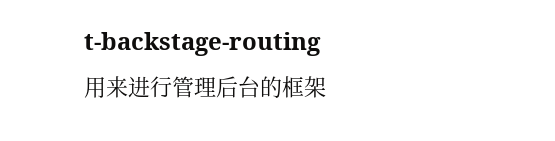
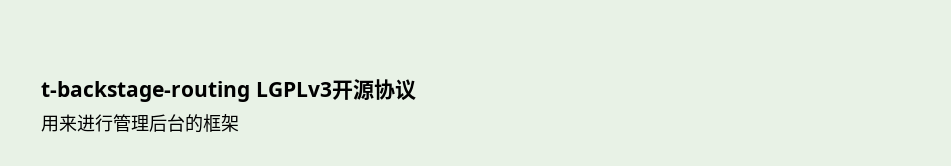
- t-backstage-routing
+ t-backstage-routing LGPLv3开源协议

